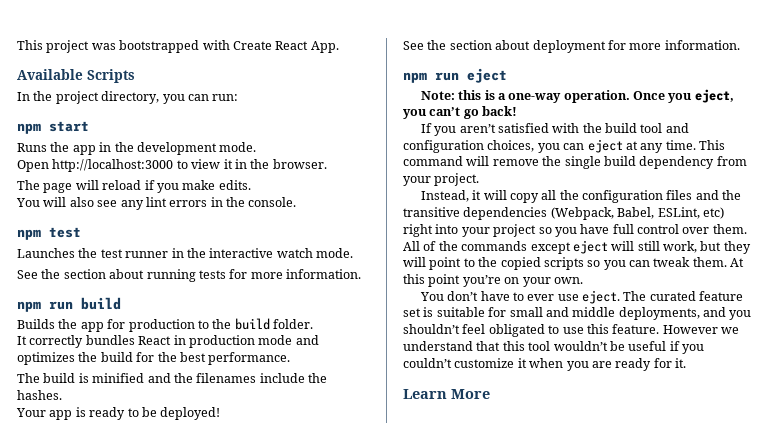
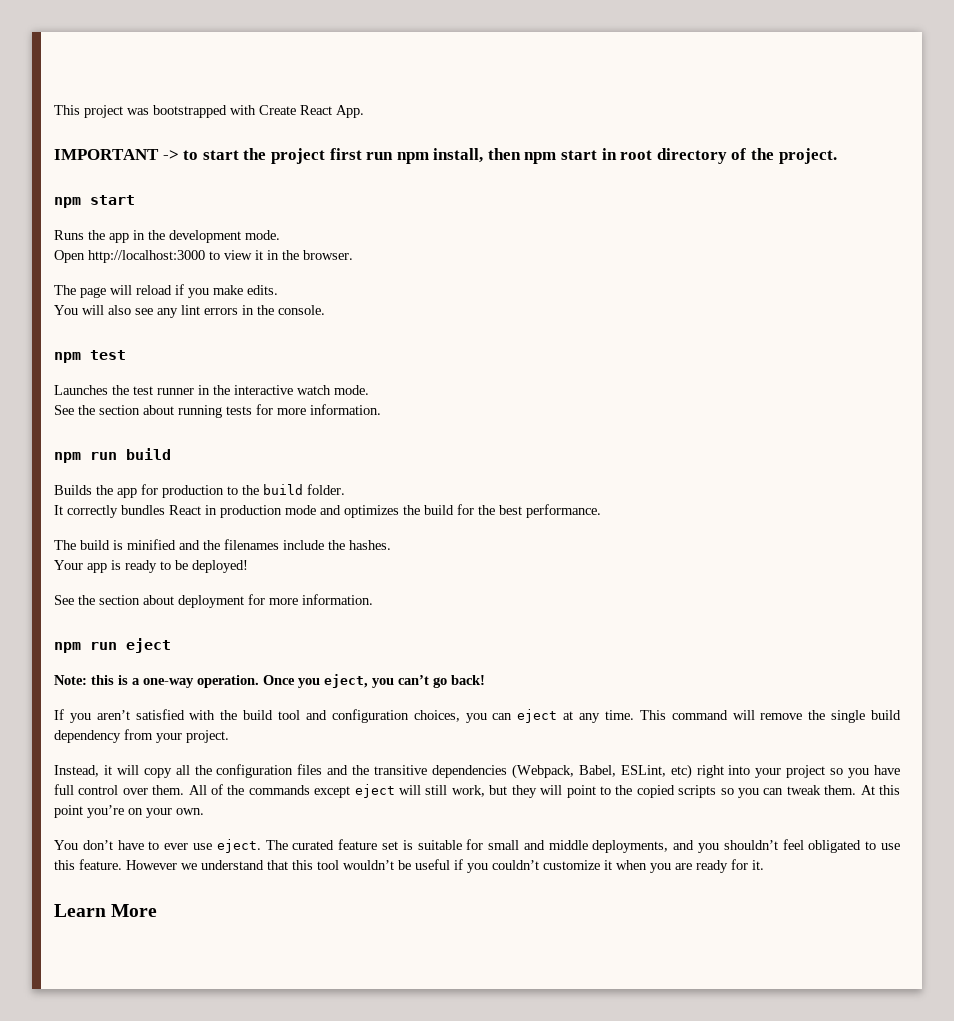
- Available Scripts
- In the project directory, you can run:
+ IMPORTANT -> to start the project first run npm install, then npm start in root directory of the project.

